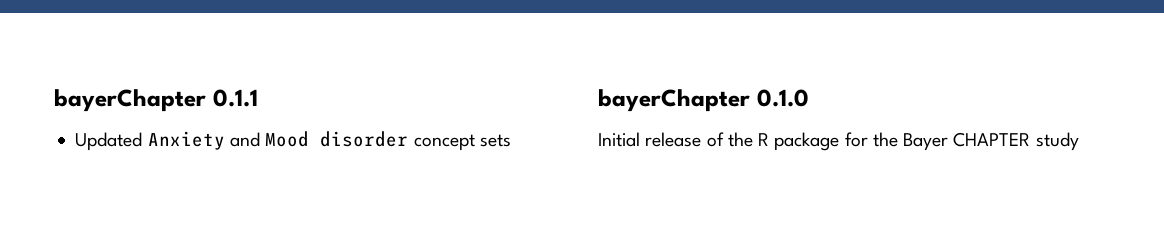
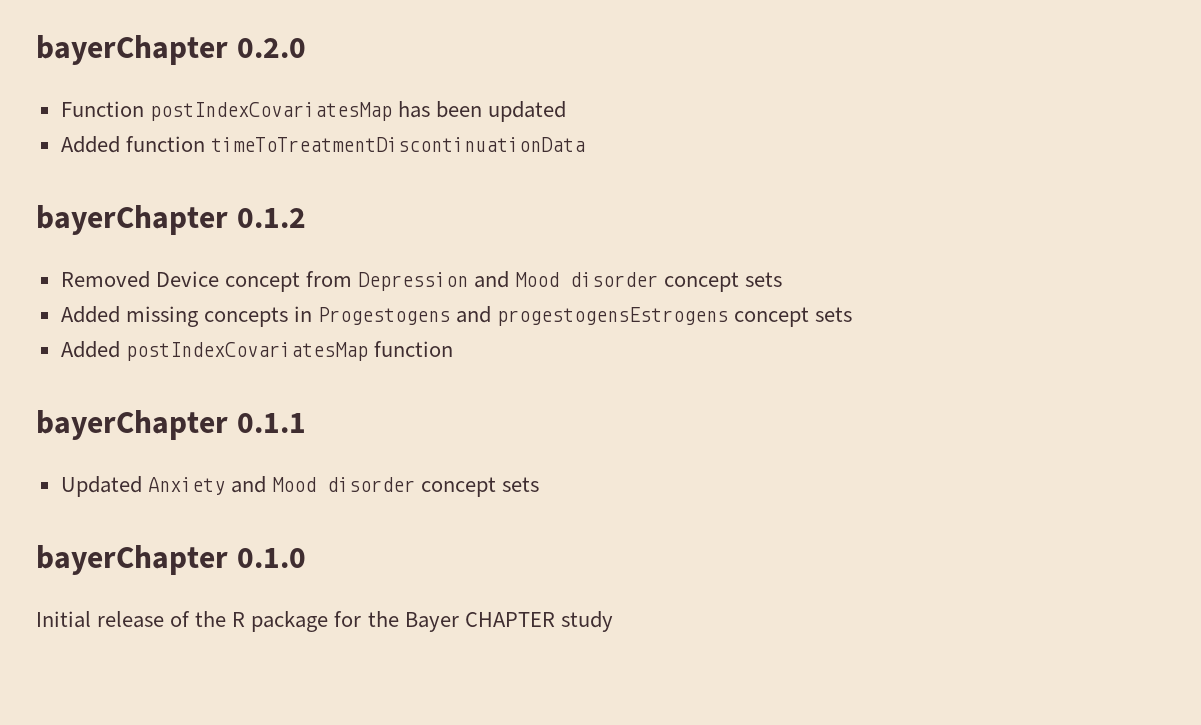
+ bayerChapter 0.2.0
+ Function postIndexCovariatesMap has been updated
+ Added function timeToTreatmentDiscontinuationData
+ bayerChapter 0.1.2
+ Removed Device concept from Depression and Mood disorder concept sets
+ Added missing concepts in Progestogens and progestogensEstrogens concept sets
+ Added postIndexCovariatesMap function

